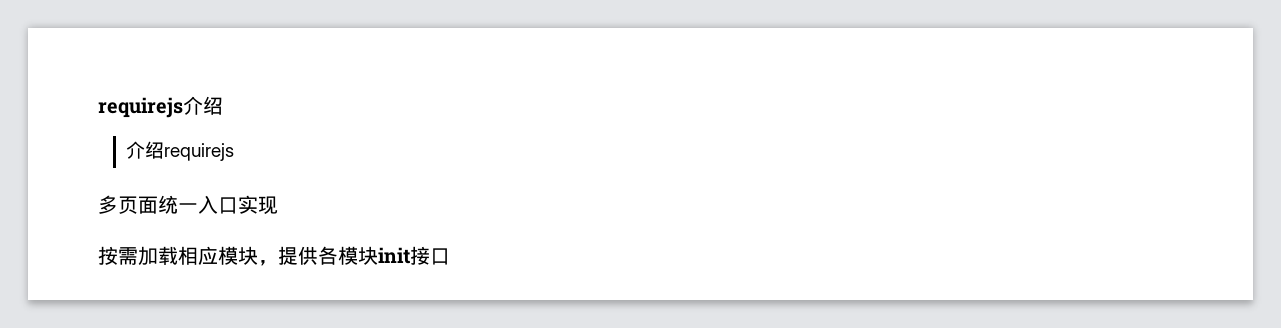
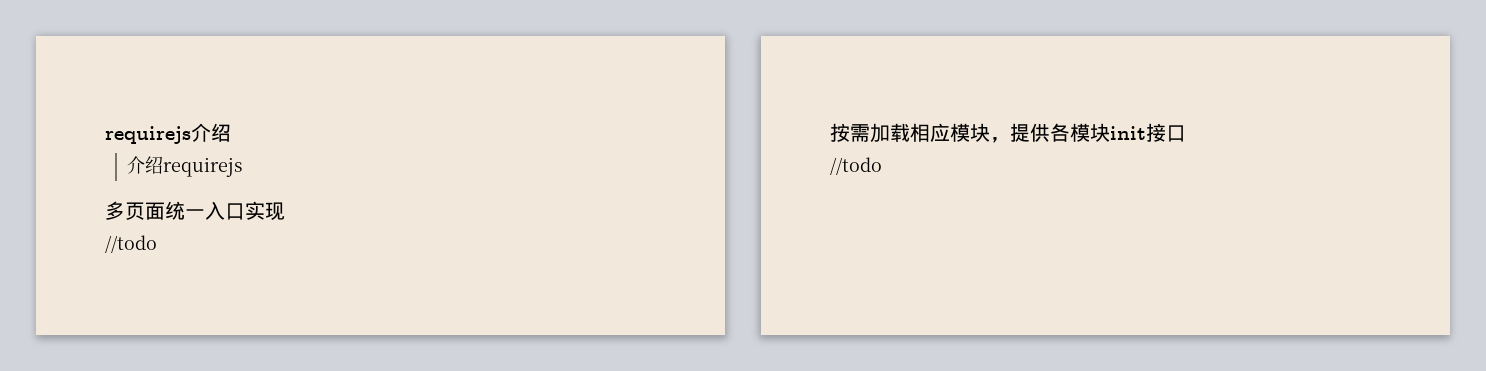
  多页面统一入口实现
+ //todo
  按需加载相应模块，提供各模块init接口
+ //todo

